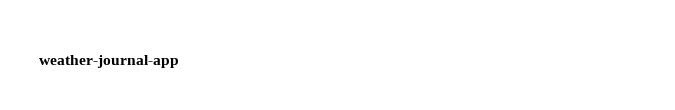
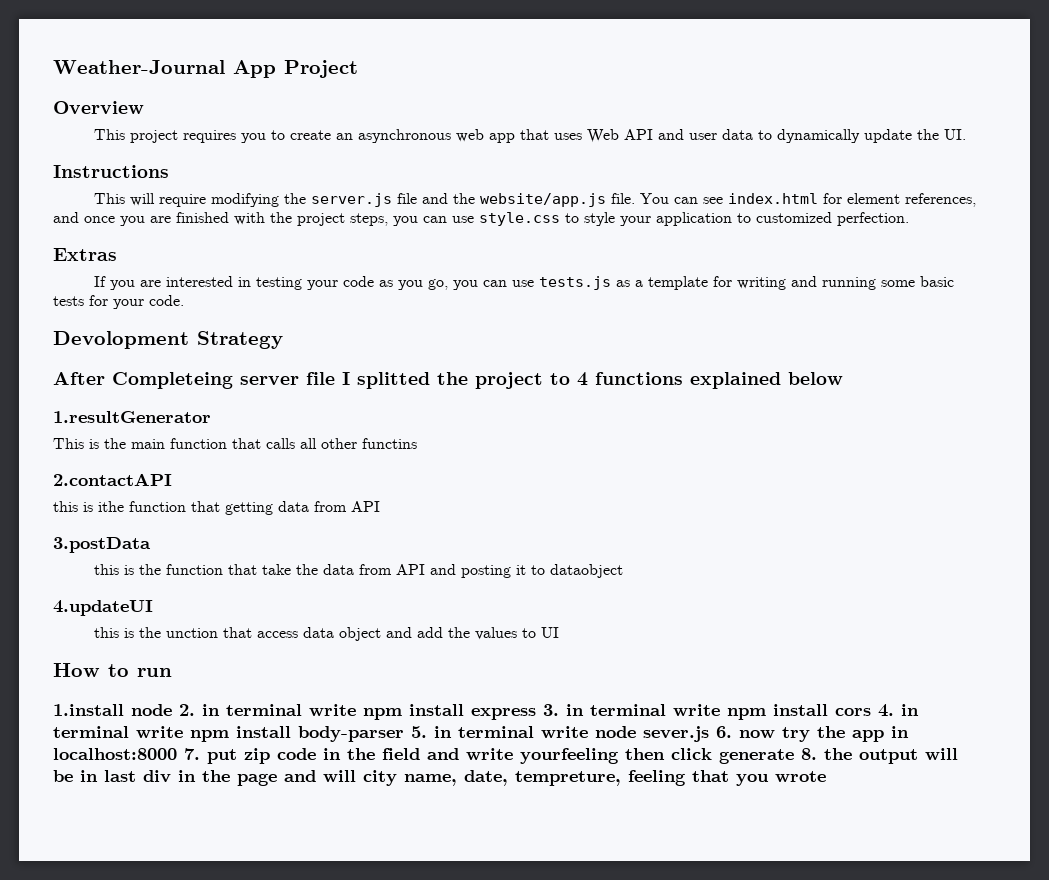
- weather-journal-app
+ Weather-Journal App Project
+ Overview
+ This project requires you to create an asynchronous web app that uses Web API and user data to dynamically update the UI.
+ Instructions
+ This will require modifying the server.js file and the website/app.js file. You can see index.html for element references, and once you are finished with the project steps, you can use style.css to style your application to customized perfection.
+ Extras
+ If you are interested in testing your code as you go, you can use tests.js as a template for writing and running some basic tests for your code.
+ Devolopment Strategy
+ After Completeing server file I splitted the project to 4 functions explained below
+ 1.resultGenerator
+ This is the main function that calls all other functins
+ 2.contactAPI
+ this is ithe function that getting data from API
+ 3.postData
+ this is the function that take the data from API and posting it to dataobject
+ 4.updateUI
+ this is the unction that access data object and add the values to UI
+ How to run
+ 1.install node 2. in terminal write npm install express 3. in terminal write npm install cors 4. in terminal write npm install body-parser 5. in terminal write node sever.js 6. now try the app in localhost:8000 7. put zip code in the field and write yourfeeling then click generate 8. the output will be in last div in the page and will city name, date, tempreture, feeling that you wrote

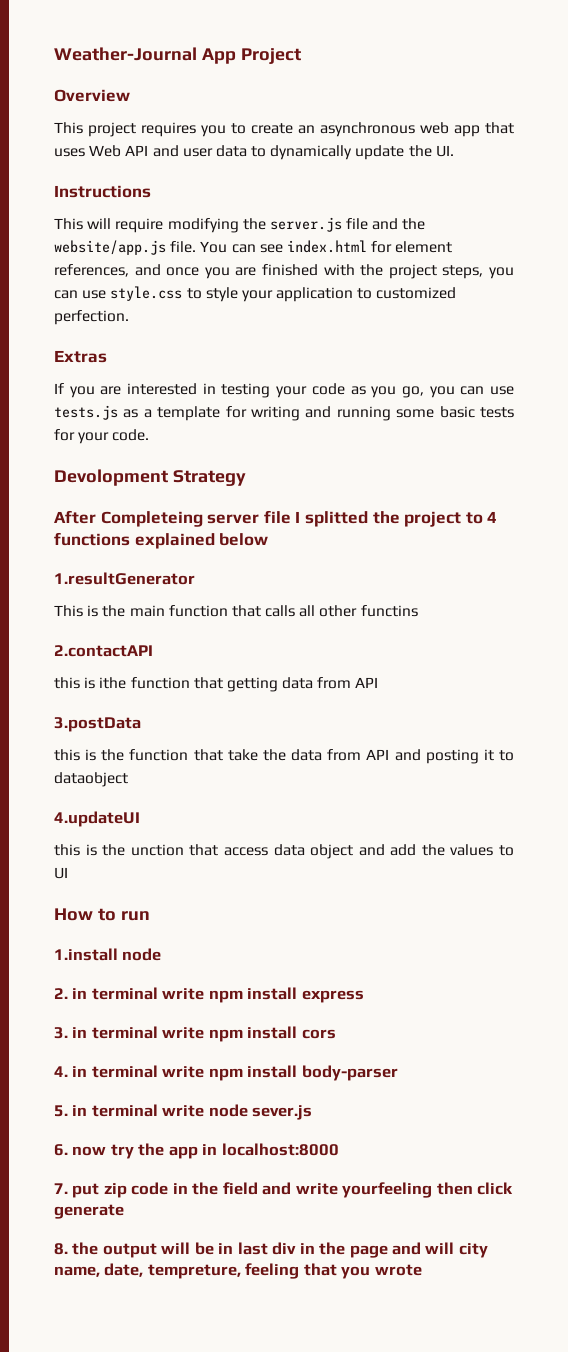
- 1.install node 2. in terminal write npm install express 3. in terminal write npm install cors 4. in terminal write npm install body-parser 5. in terminal write node sever.js 6. now try the app in localhost:8000 7. put zip code in the field and write yourfeeling then click generate 8. the output will be in last div in the page and will city name, date, tempreture, feeling that you wrote
+ 1.install node
+ 2. in terminal write npm install express
+ 3. in terminal write npm install cors
+ 4. in terminal write npm install body-parser
+ 5. in terminal write node sever.js
+ 6. now try the app in localhost:8000
+ 7. put zip code in the field and write yourfeeling then click generate
+ 8. the output will be in last div in the page and will city name, date, tempreture, feeling that you wrote

